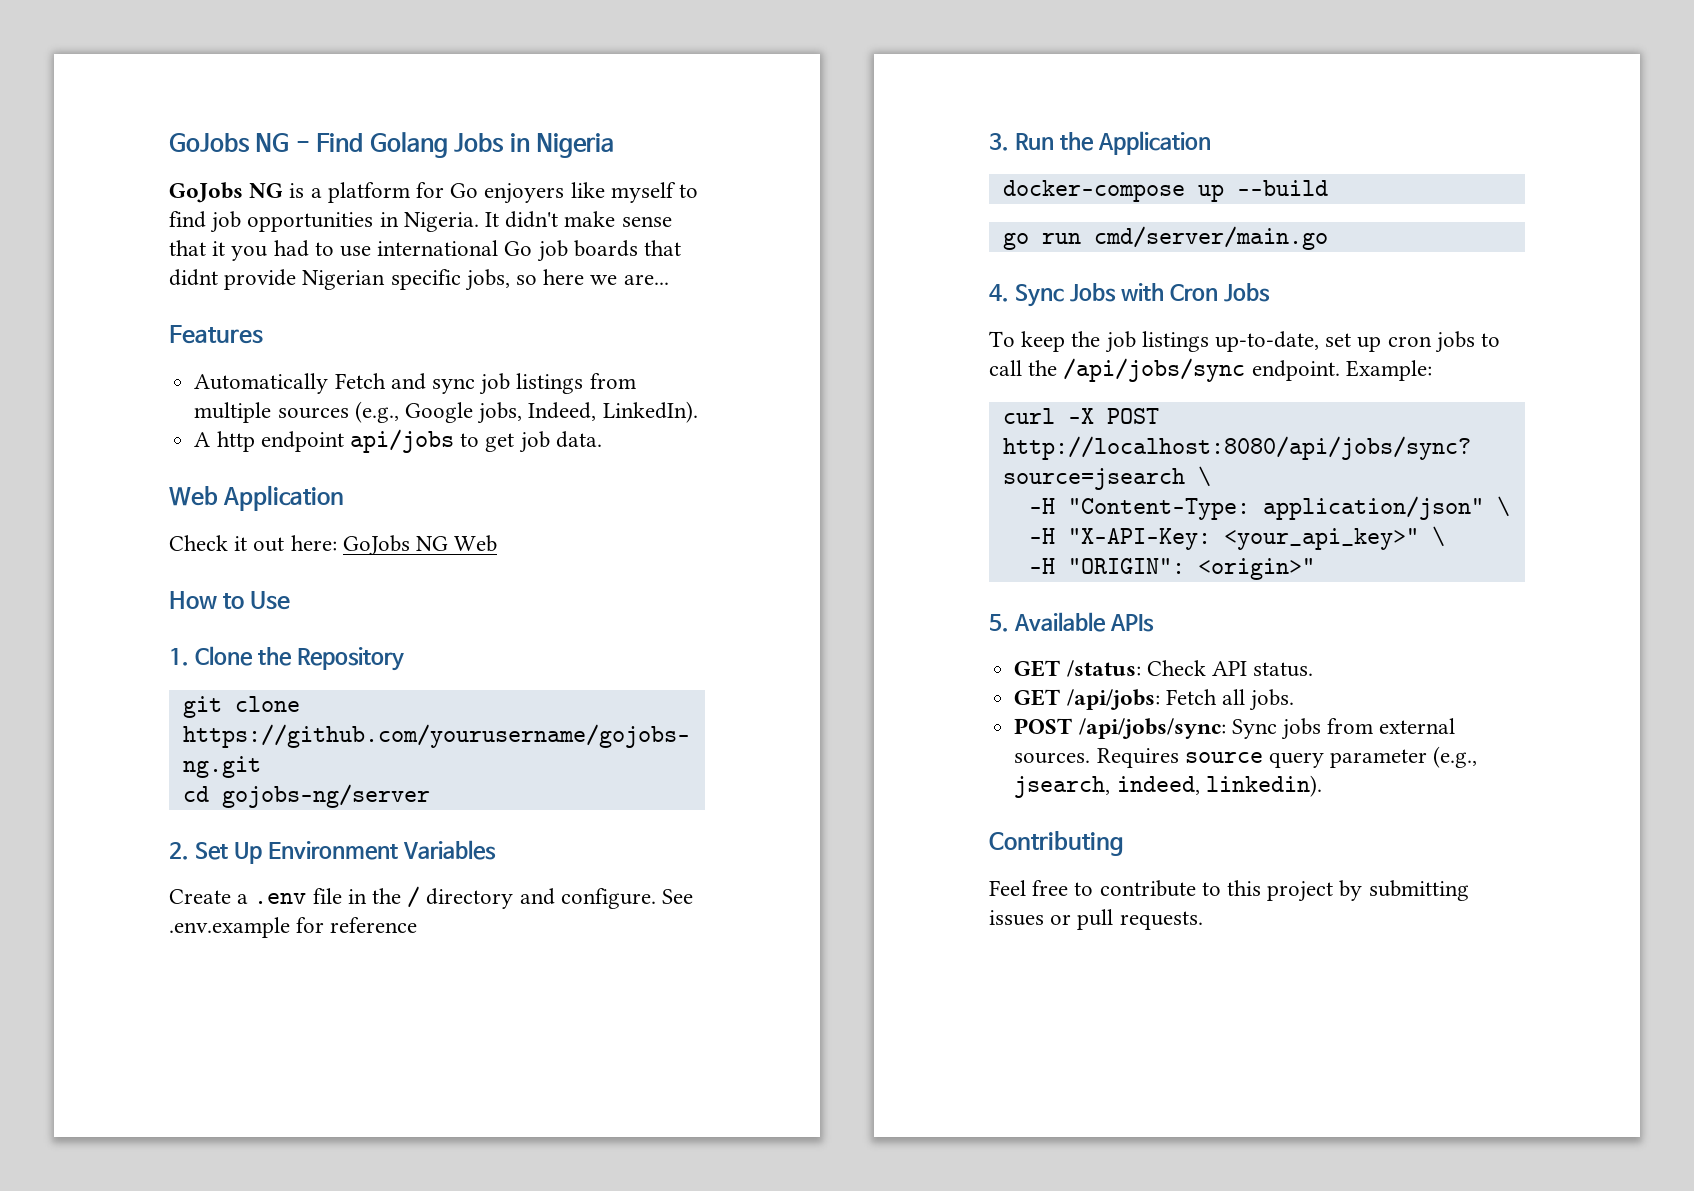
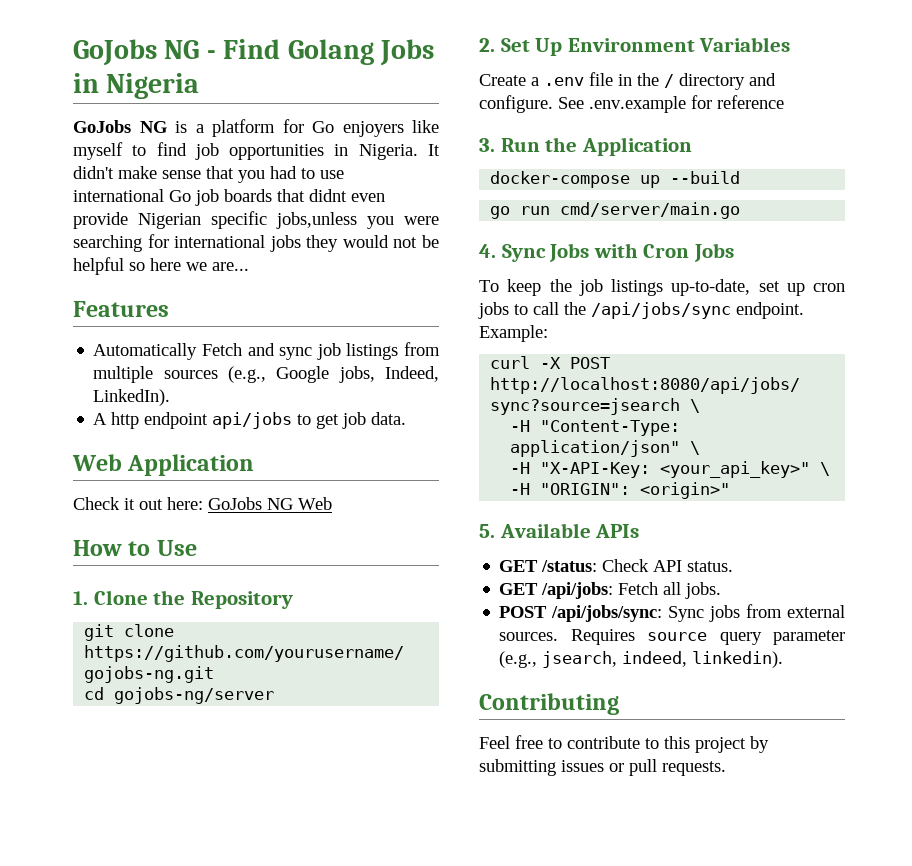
- It didn't make sense that it you had to use international Go job boards that didnt provide Nigerian specific jobs, so here we are...
+ It didn't make sense that you had to use international Go job boards that didnt even provide Nigerian specific jobs,unless you were searching for international jobs they would not be helpful so here we are...

